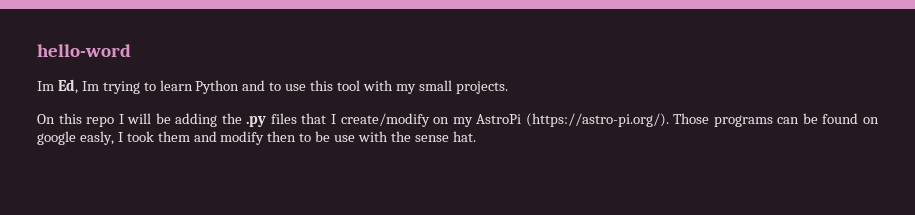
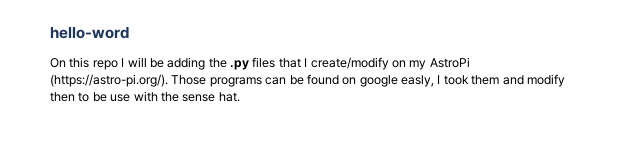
- Im Ed, Im trying to learn Python and to use this tool with my small projects.

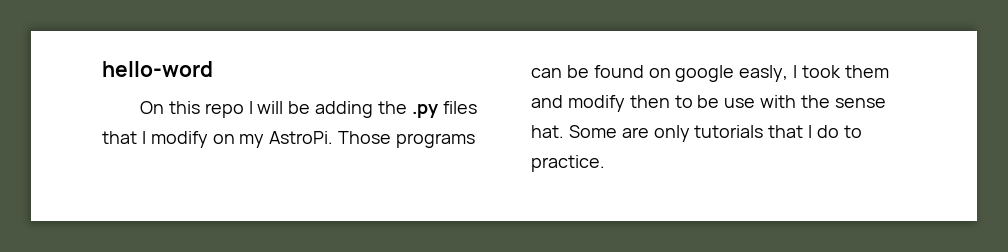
- On this repo I will be adding the .py files that I create/modify on my AstroPi (https://astro-pi.org/). Those programs can be found on google easly, I took them and modify then to be use with the sense hat.
+ On this repo I will be adding the .py files that I modify on my AstroPi. Those programs can be found on google easly, I took them and modify then to be use with the sense hat.
+ Some are only tutorials that I do to practice.

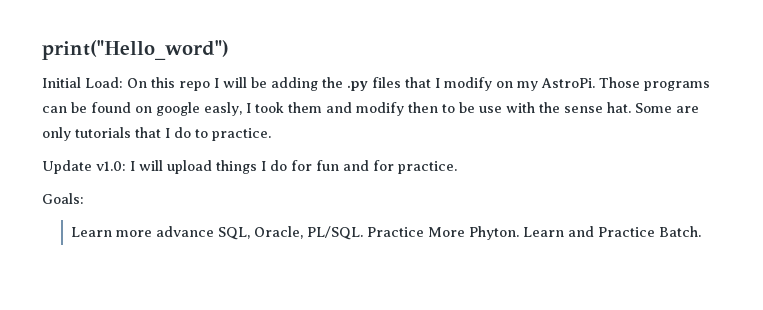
- hello-word
- On this repo I will be adding the .py files that I modify on my AstroPi.
+ print("Hello_word")
+ Initial Load: On this repo I will be adding the .py files that I modify on my AstroPi.
+ Update v1.0: I will upload things I do for fun and for practice.
+ Goals:
+ Learn more advance SQL, Oracle, PL/SQL. Practice More Phyton. Learn and Practice Batch.

